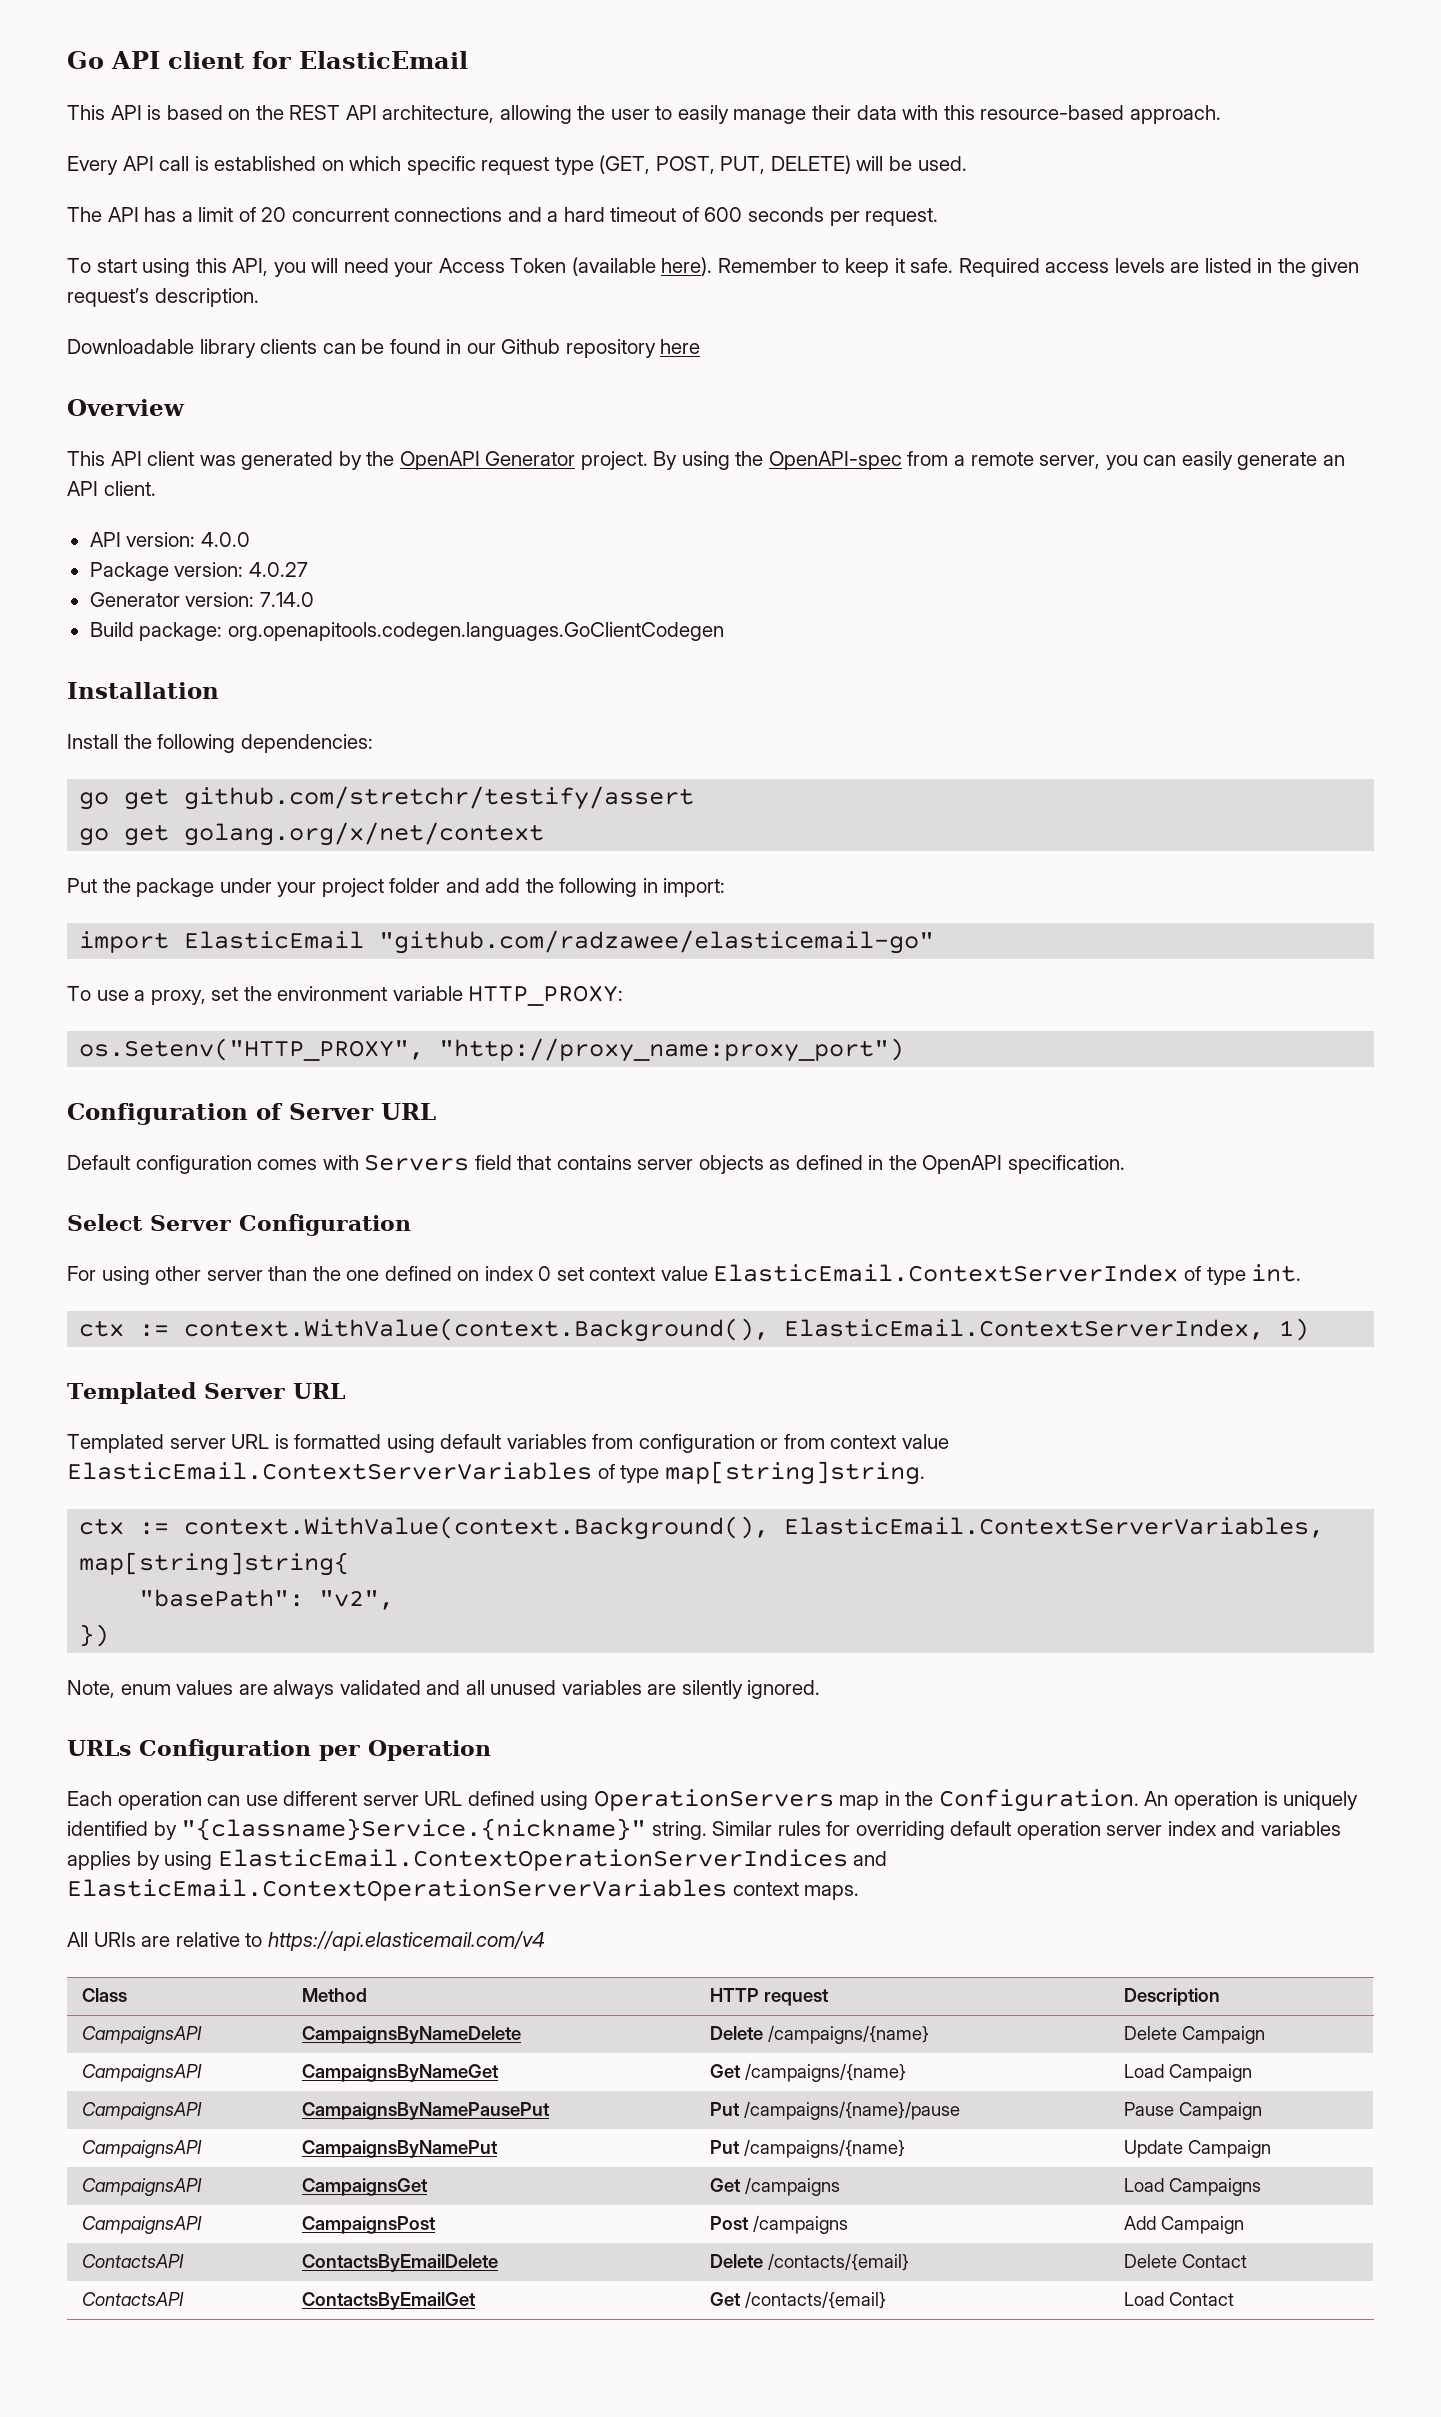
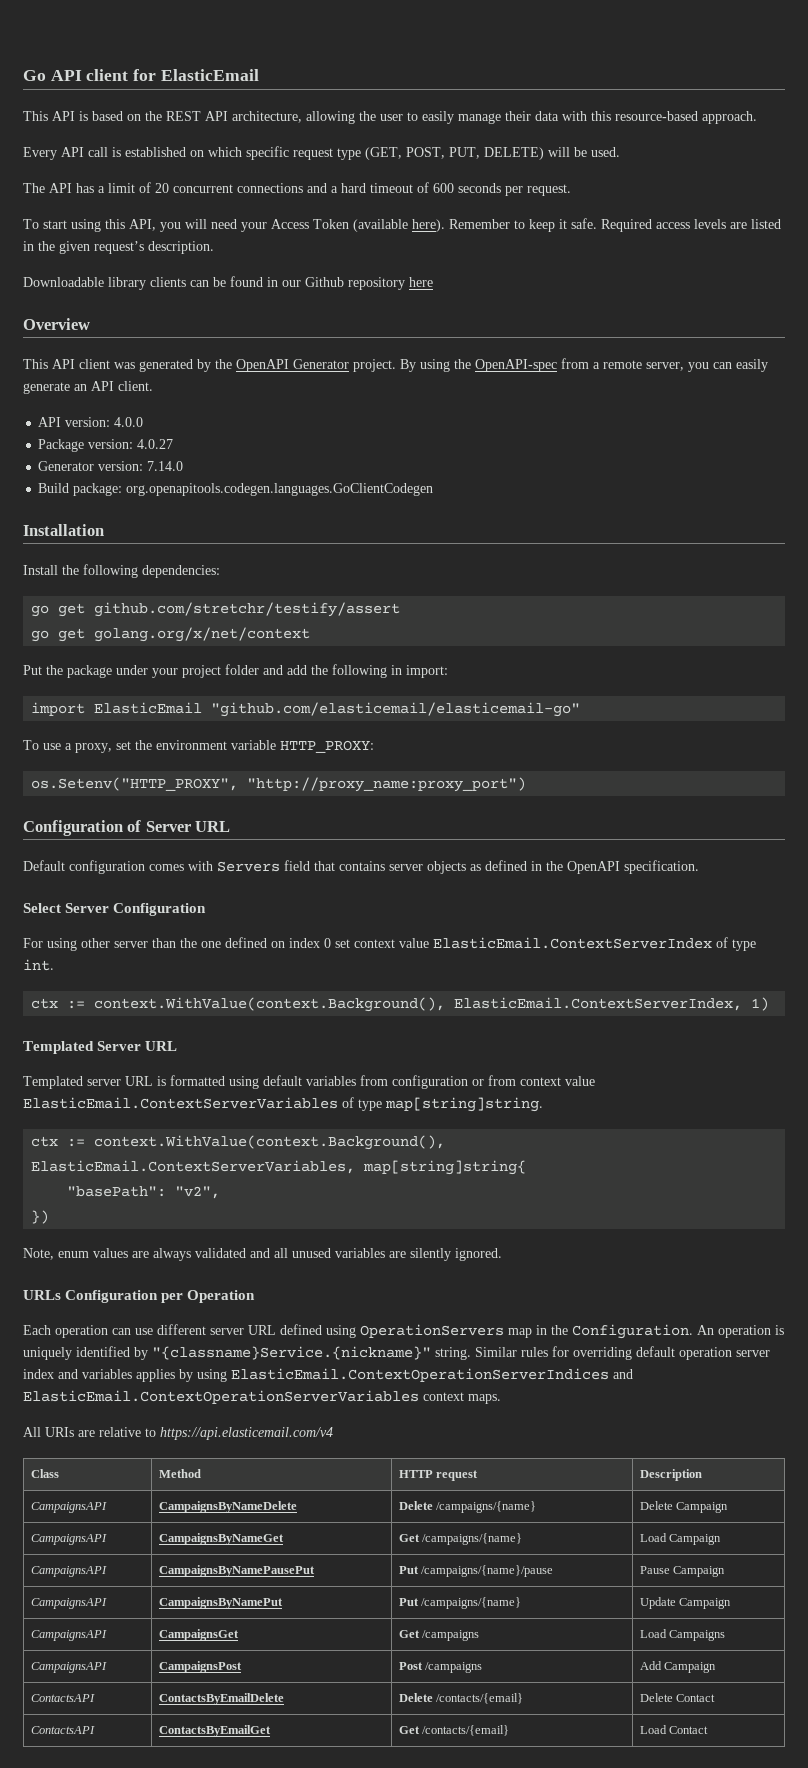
- import ElasticEmail "github.com/radzawee/elasticemail-go"
+ import ElasticEmail "github.com/elasticemail/elasticemail-go"

